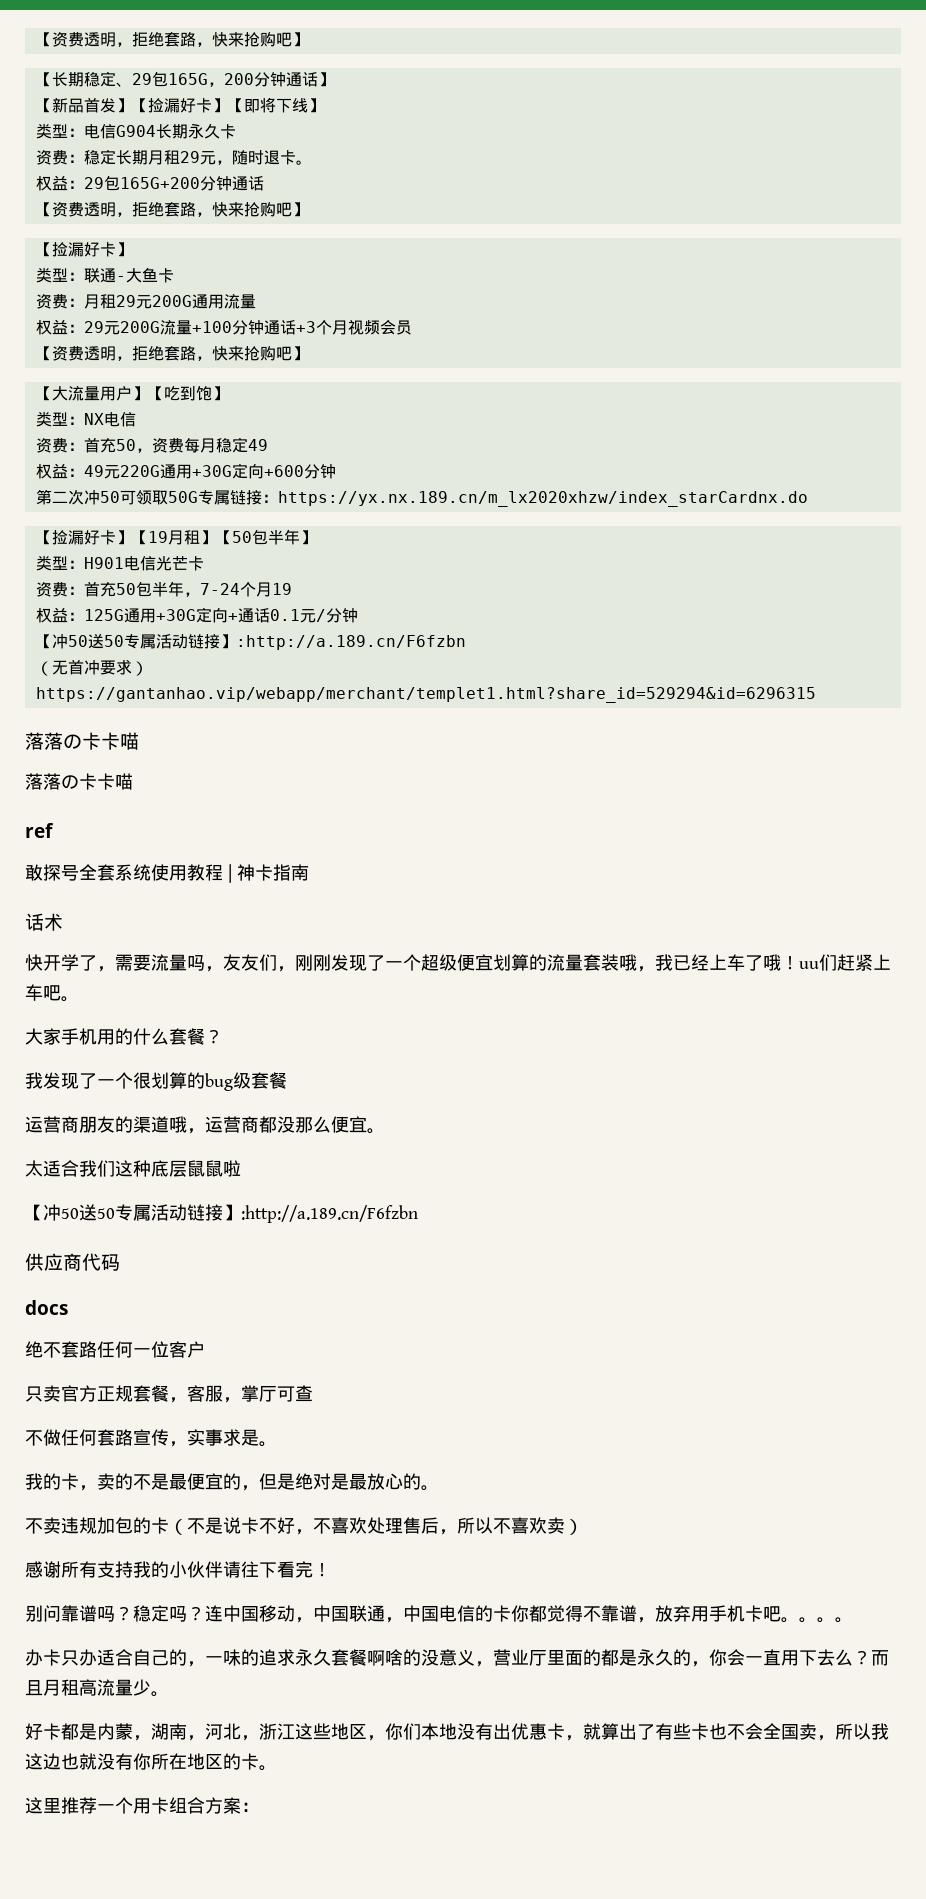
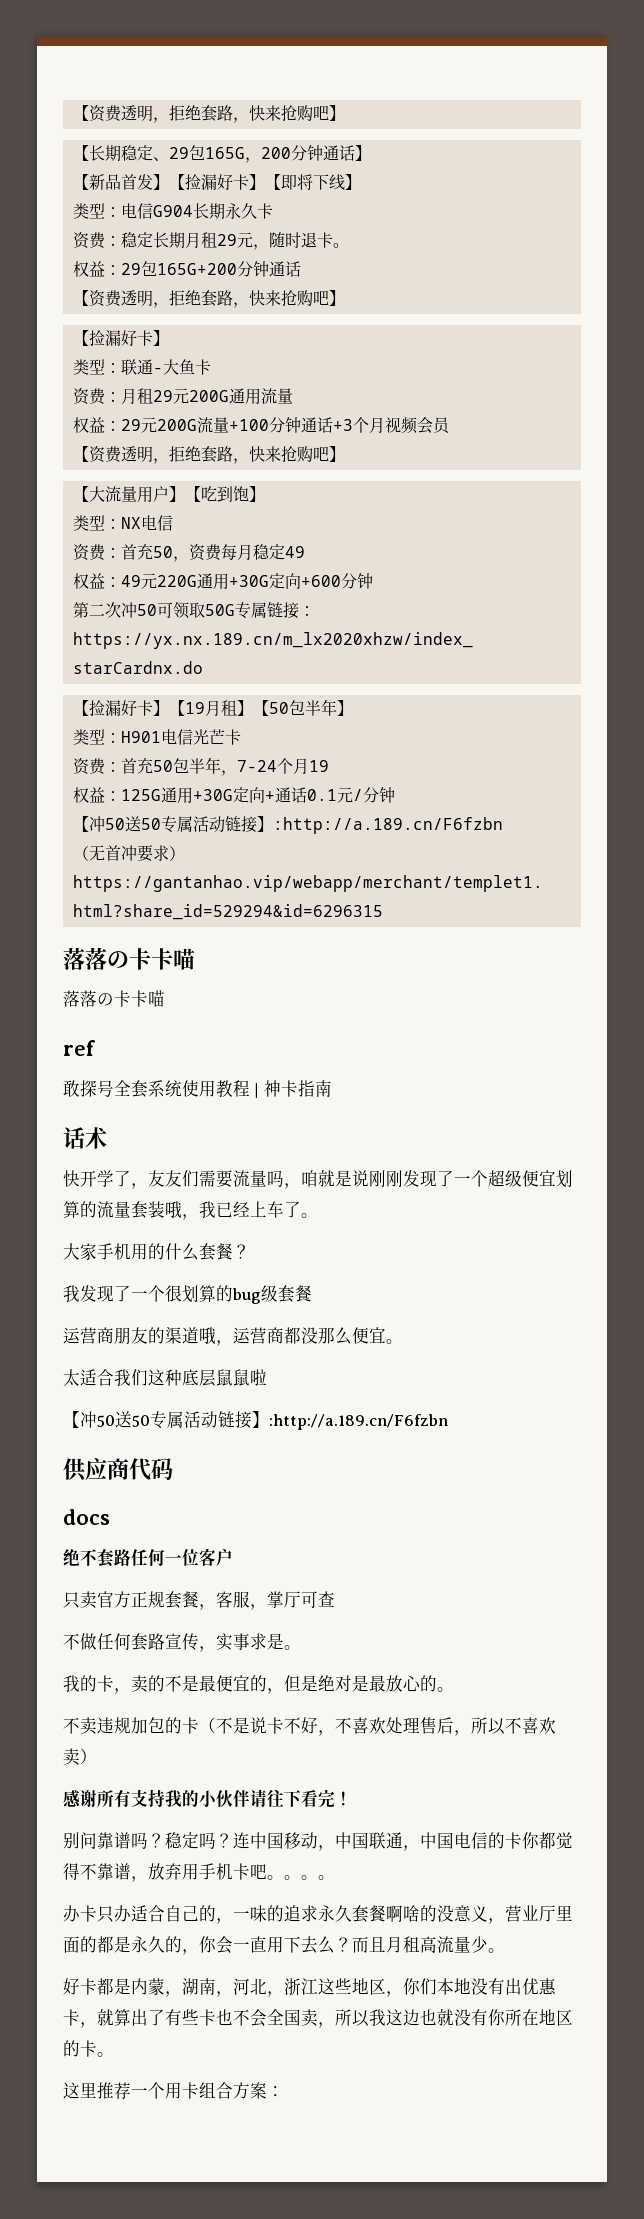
- 快开学了，需要流量吗，友友们，刚刚发现了一个超级便宜划算的流量套装哦，我已经上车了哦！uu们赶紧上车吧。
+ 快开学了，友友们需要流量吗，咱就是说刚刚发现了一个超级便宜划算的流量套装哦，我已经上车了。

